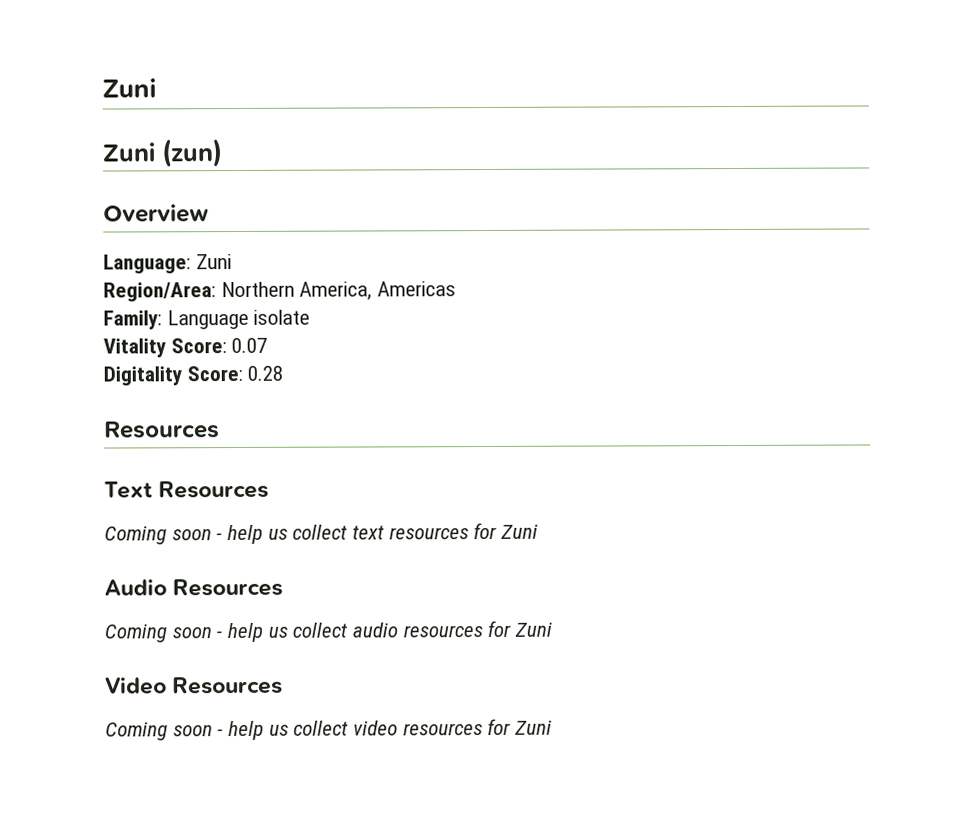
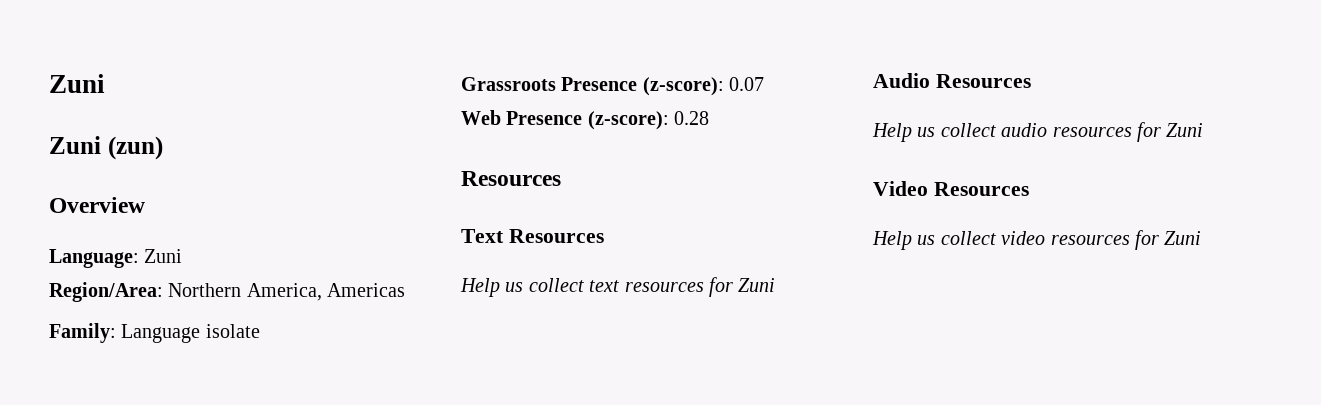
- Vitality Score: 0.07
- Digitality Score: 0.28
+ Grassroots Presence (z-score): 0.07
+ Web Presence (z-score): 0.28
- Coming soon - help us collect text resources for Zuni
+ Help us collect text resources for Zuni
- Coming soon - help us collect audio resources for Zuni
+ Help us collect audio resources for Zuni
- Coming soon - help us collect video resources for Zuni
+ Help us collect video resources for Zuni

